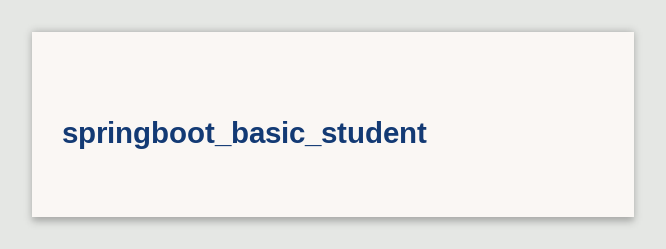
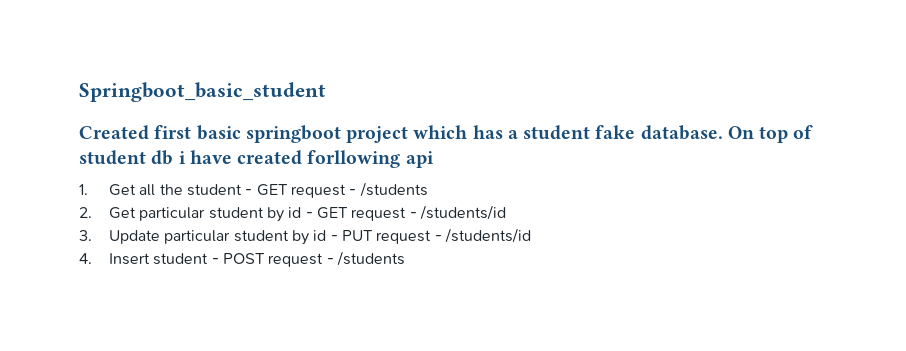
- springboot_basic_student
+ Springboot_basic_student
+ Created first basic springboot project which has a student fake database. On top of student db i have created forllowing api
+ 1. Get all the student - GET request - /students
+ 2. Get particular student by id - GET request - /students/id
+ 3. Update particular student by id - PUT request - /students/id
+ 4. Insert student - POST request - /students

